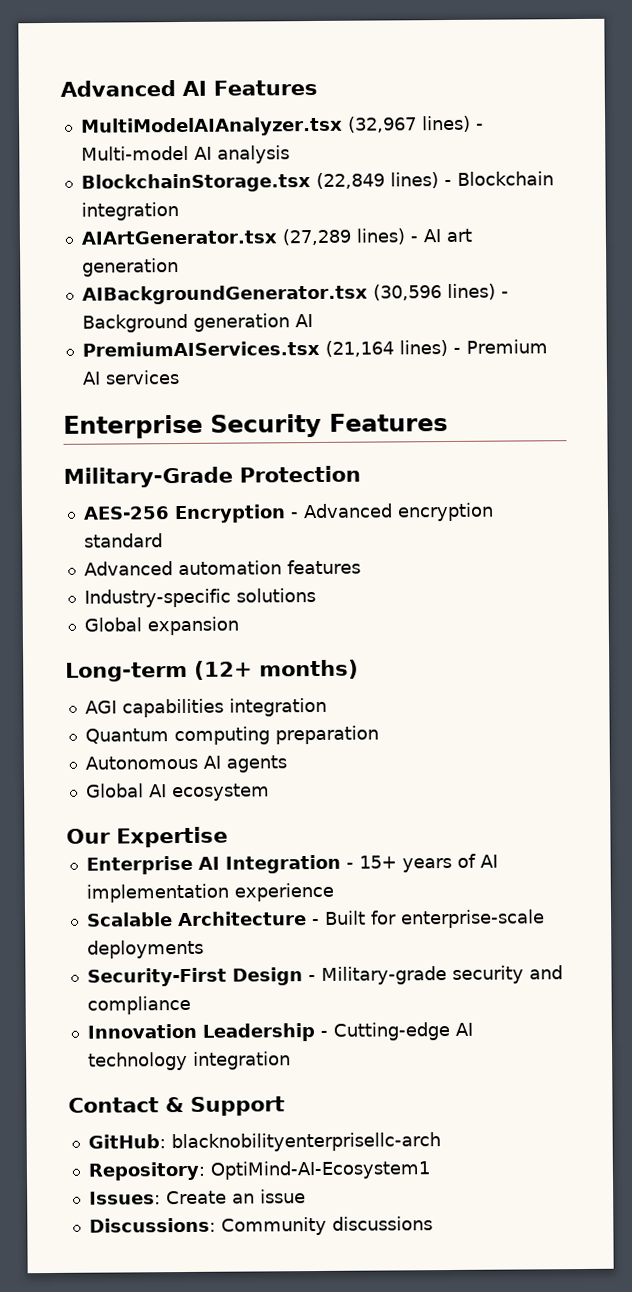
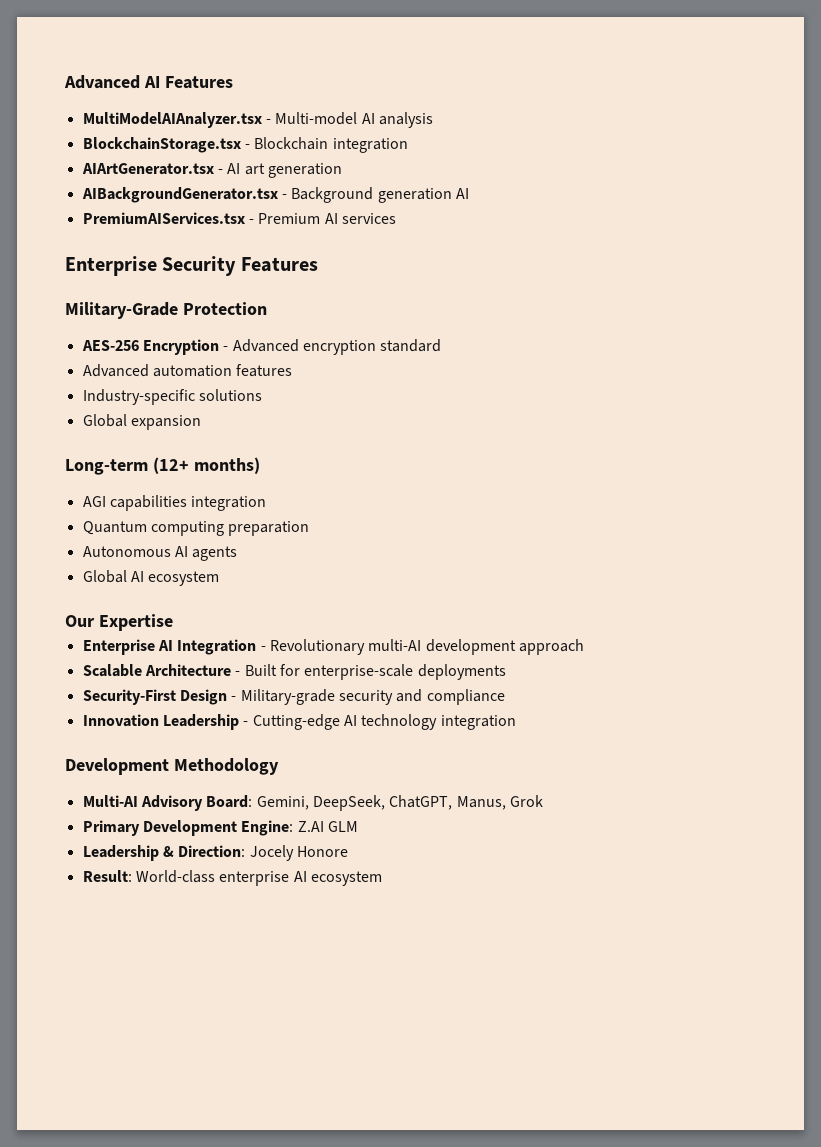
- MultiModelAIAnalyzer.tsx (32,967 lines) - Multi-model AI analysis
+ MultiModelAIAnalyzer.tsx - Multi-model AI analysis
- BlockchainStorage.tsx (22,849 lines) - Blockchain integration
+ BlockchainStorage.tsx - Blockchain integration
- AIArtGenerator.tsx (27,289 lines) - AI art generation
+ AIArtGenerator.tsx - AI art generation
- AIBackgroundGenerator.tsx (30,596 lines) - Background generation AI
+ AIBackgroundGenerator.tsx - Background generation AI
- PremiumAIServices.tsx (21,164 lines) - Premium AI services
+ PremiumAIServices.tsx - Premium AI services
- Enterprise AI Integration - 15+ years of AI implementation experience
+ Enterprise AI Integration - Revolutionary multi-AI development approach
- Contact & Support
- GitHub: blacknobilityenterprisellc-arch
- Repository: OptiMind-AI-Ecosystem1
- Issues: Create an issue
- Discussions: Community discussions
+ Development Methodology
+ Multi-AI Advisory Board: Gemini, DeepSeek, ChatGPT, Manus, Grok
+ Primary Development Engine: Z.AI GLM
+ Leadership & Direction: Jocely Honore
+ Result: World-class enterprise AI ecosystem

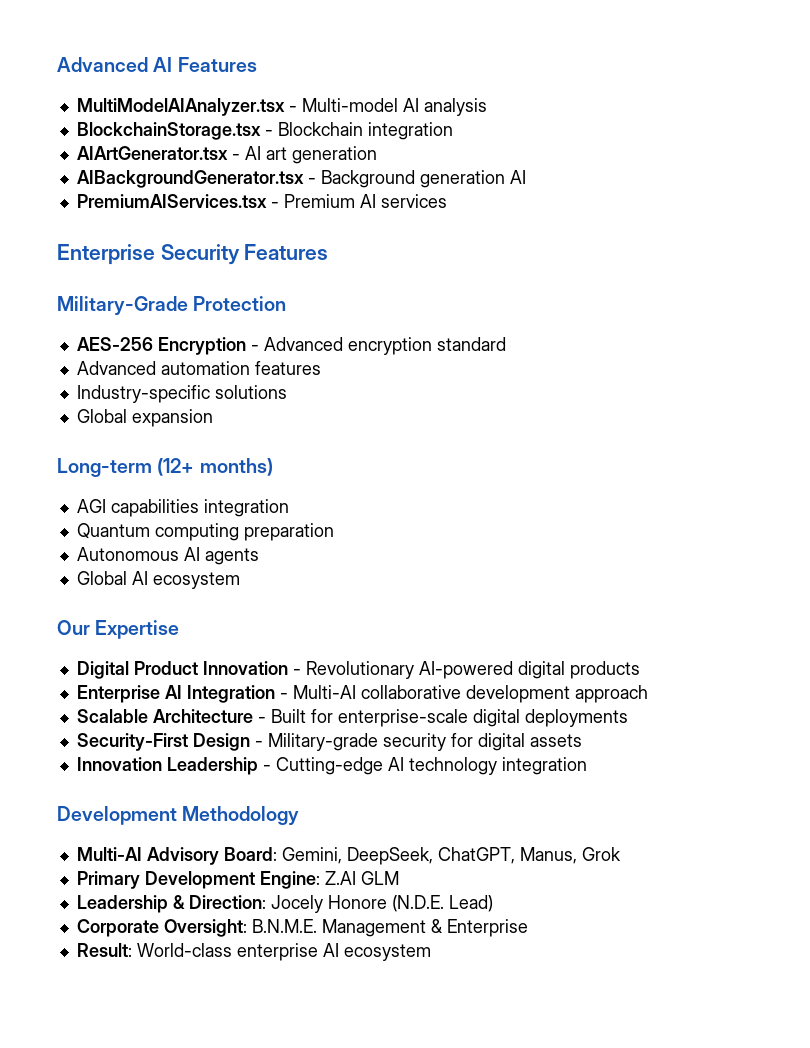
+ Digital Product Innovation - Revolutionary AI-powered digital products
- Enterprise AI Integration - Revolutionary multi-AI development approach
+ Enterprise AI Integration - Multi-AI collaborative development approach
- Scalable Architecture - Built for enterprise-scale deployments
+ Scalable Architecture - Built for enterprise-scale digital deployments
- Security-First Design - Military-grade security and compliance
+ Security-First Design - Military-grade security for digital assets
- Leadership & Direction: Jocely Honore
+ Leadership & Direction: Jocely Honore (N.D.E. Lead)
+ Corporate Oversight: B.N.M.E. Management & Enterprise

